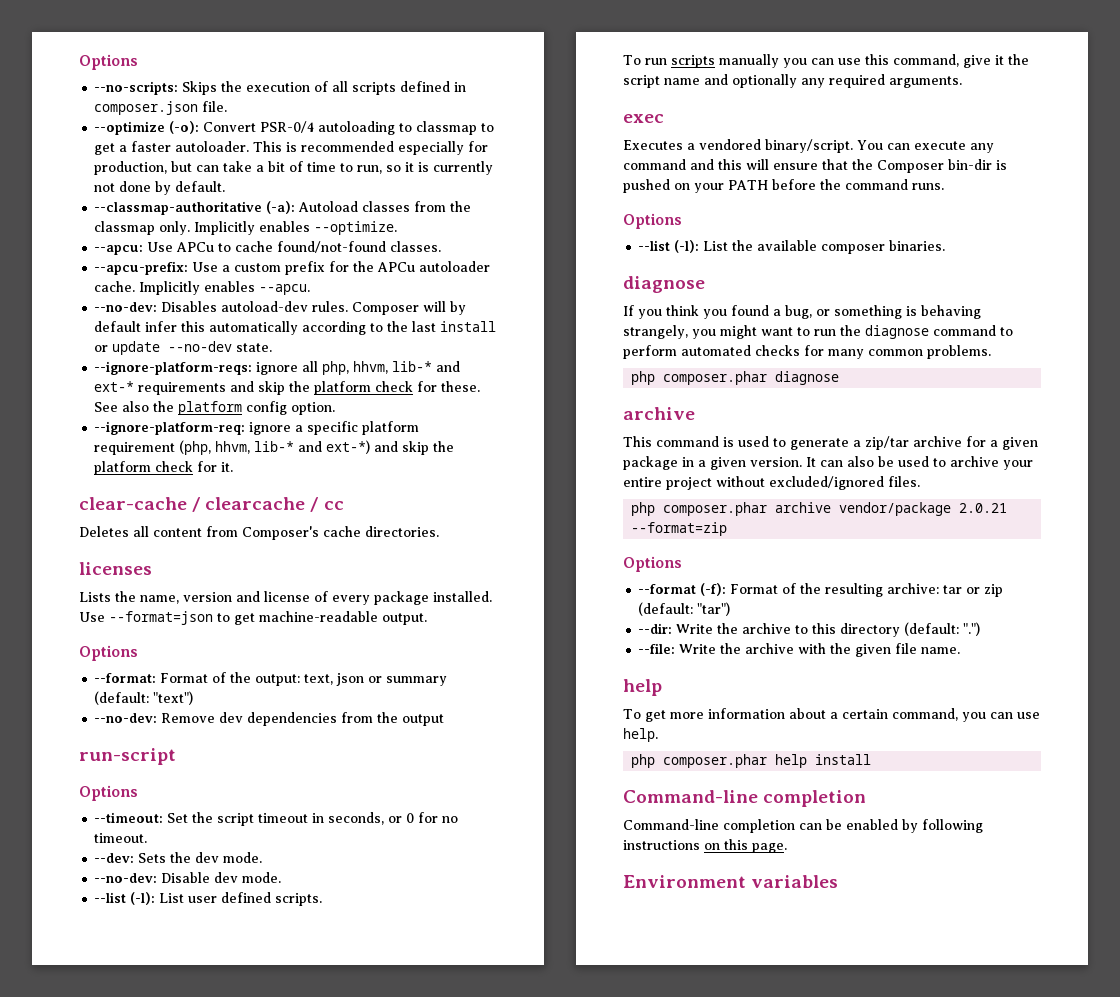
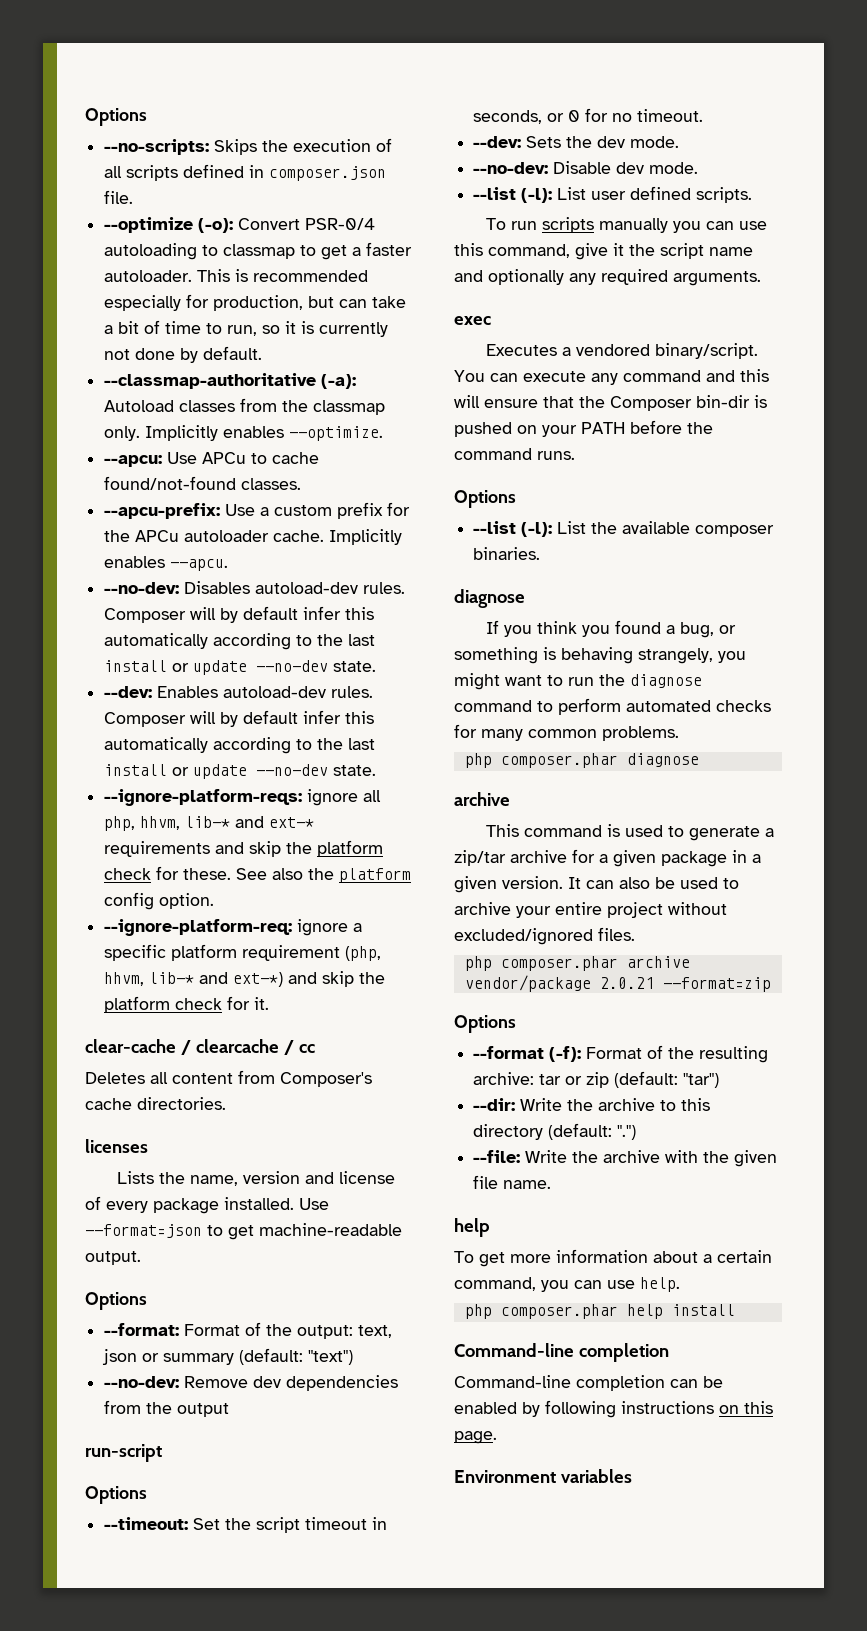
+ --dev: Enables autoload-dev rules. Composer will by default infer this automatically according to the last install or update --no-dev state.

